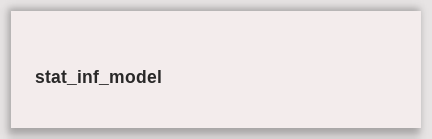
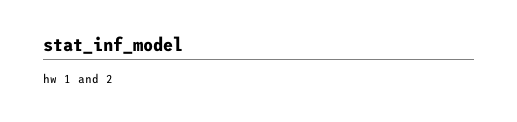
+ hw 1 and 2

